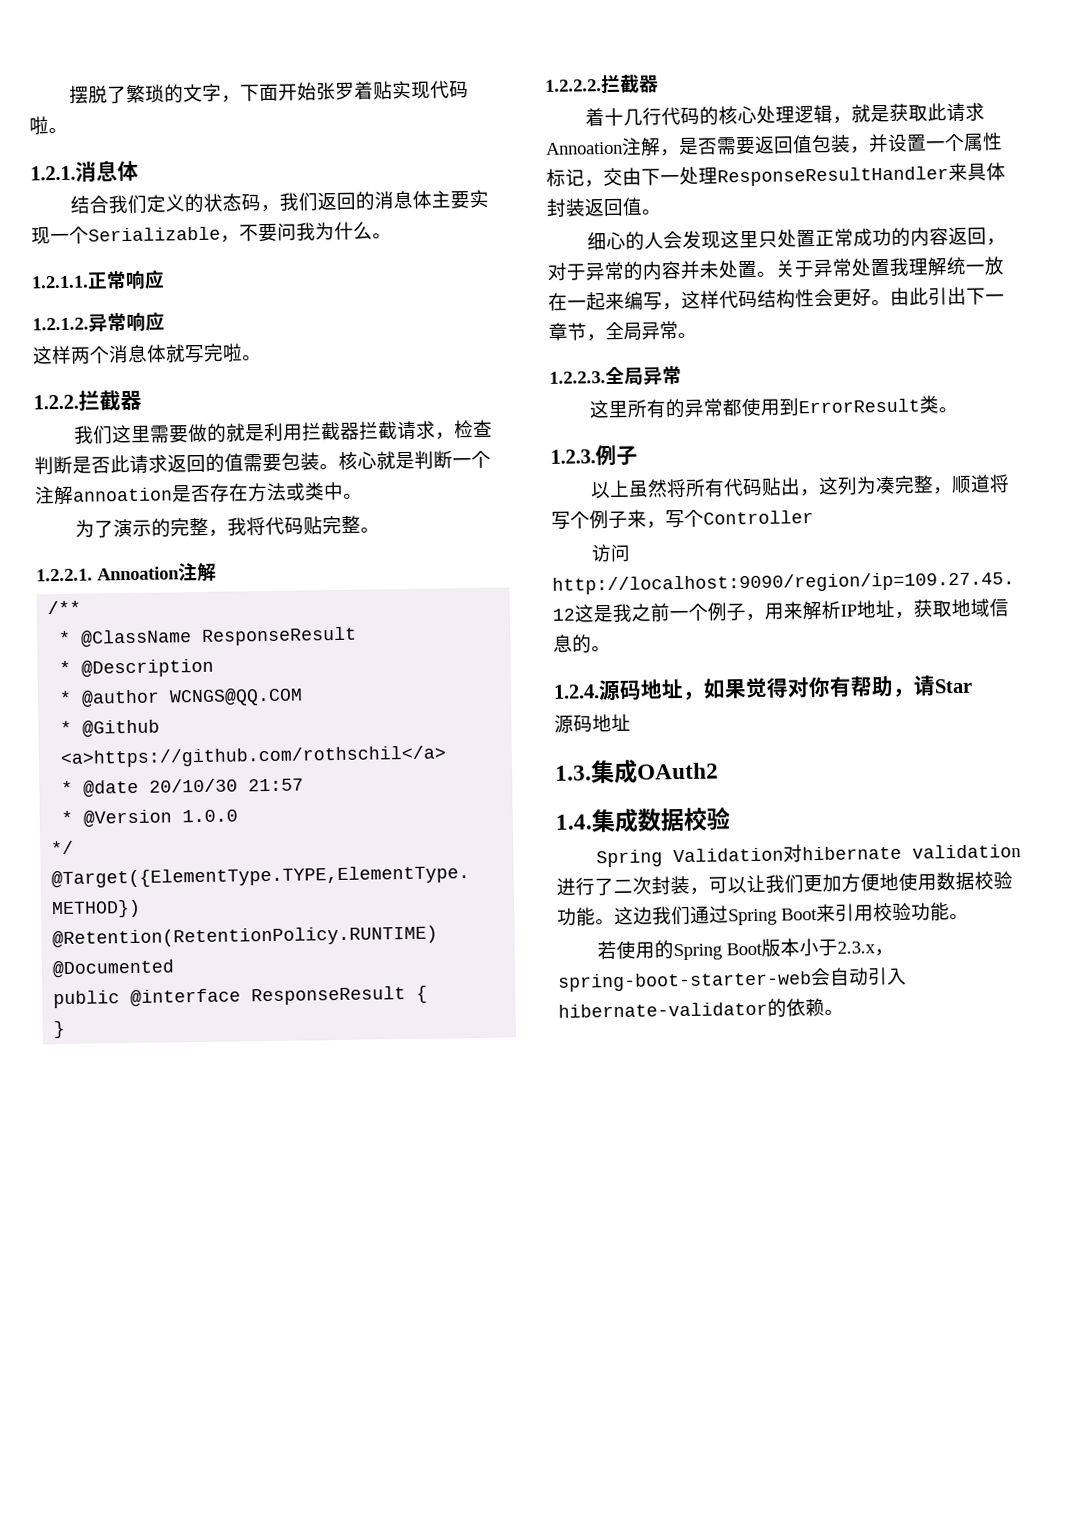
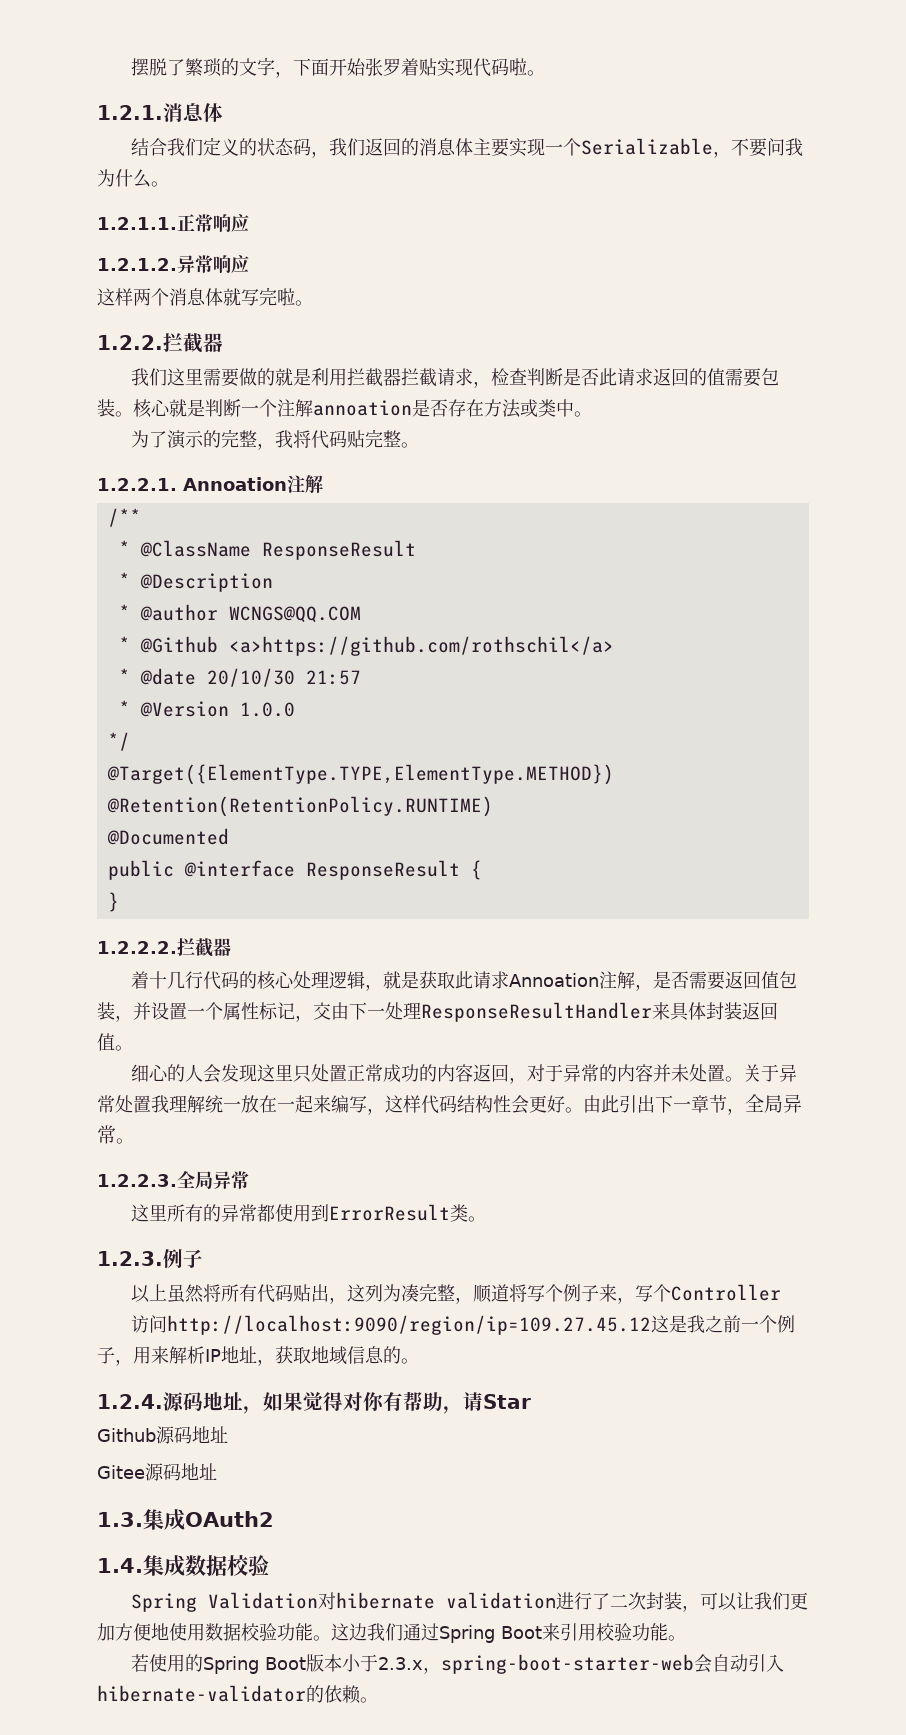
  1.2.4.源码地址，如果觉得对你有帮助，请Star
- 源码地址
+ Github源码地址
+ Gitee源码地址

